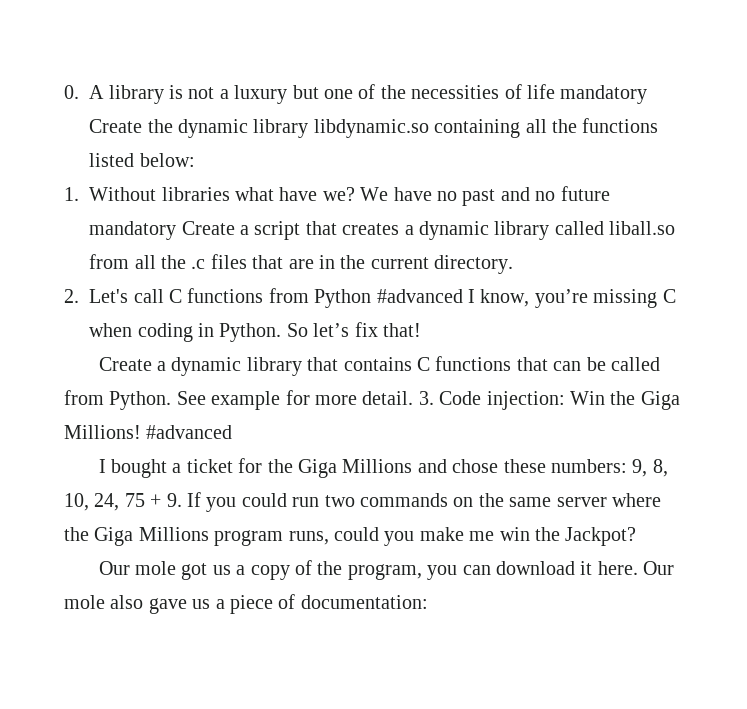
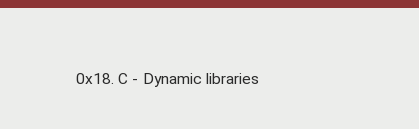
- 0. A library is not a luxury but one of the necessities of life mandatory Create the dynamic library libdynamic.so containing all the functions listed below:
- 1. Without libraries what have we? We have no past and no future mandatory Create a script that creates a dynamic library called liball.so from all the .c files that are in the current directory.
- 2. Let's call C functions from Python #advanced I know, you’re missing C when coding in Python. So let’s fix that!
- Create a dynamic library that contains C functions that can be called from Python. See example for more detail. 3. Code injection: Win the Giga Millions! #advanced
- I bought a ticket for the Giga Millions and chose these numbers: 9, 8, 10, 24, 75 + 9. If you could run two commands on the same server where the Giga Millions program runs, could you make me win the Jackpot?
- Our mole got us a copy of the program, you can download it here. Our mole also gave us a piece of documentation:
+ 0x18. C - Dynamic libraries

